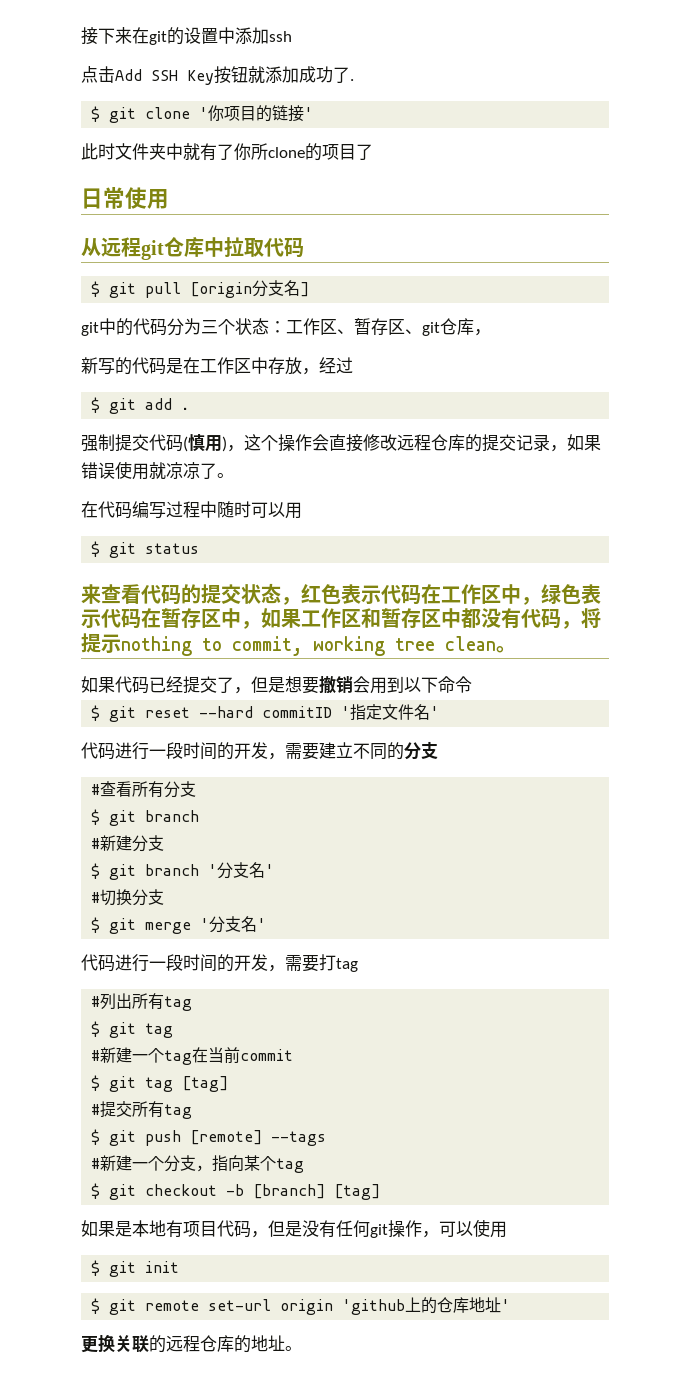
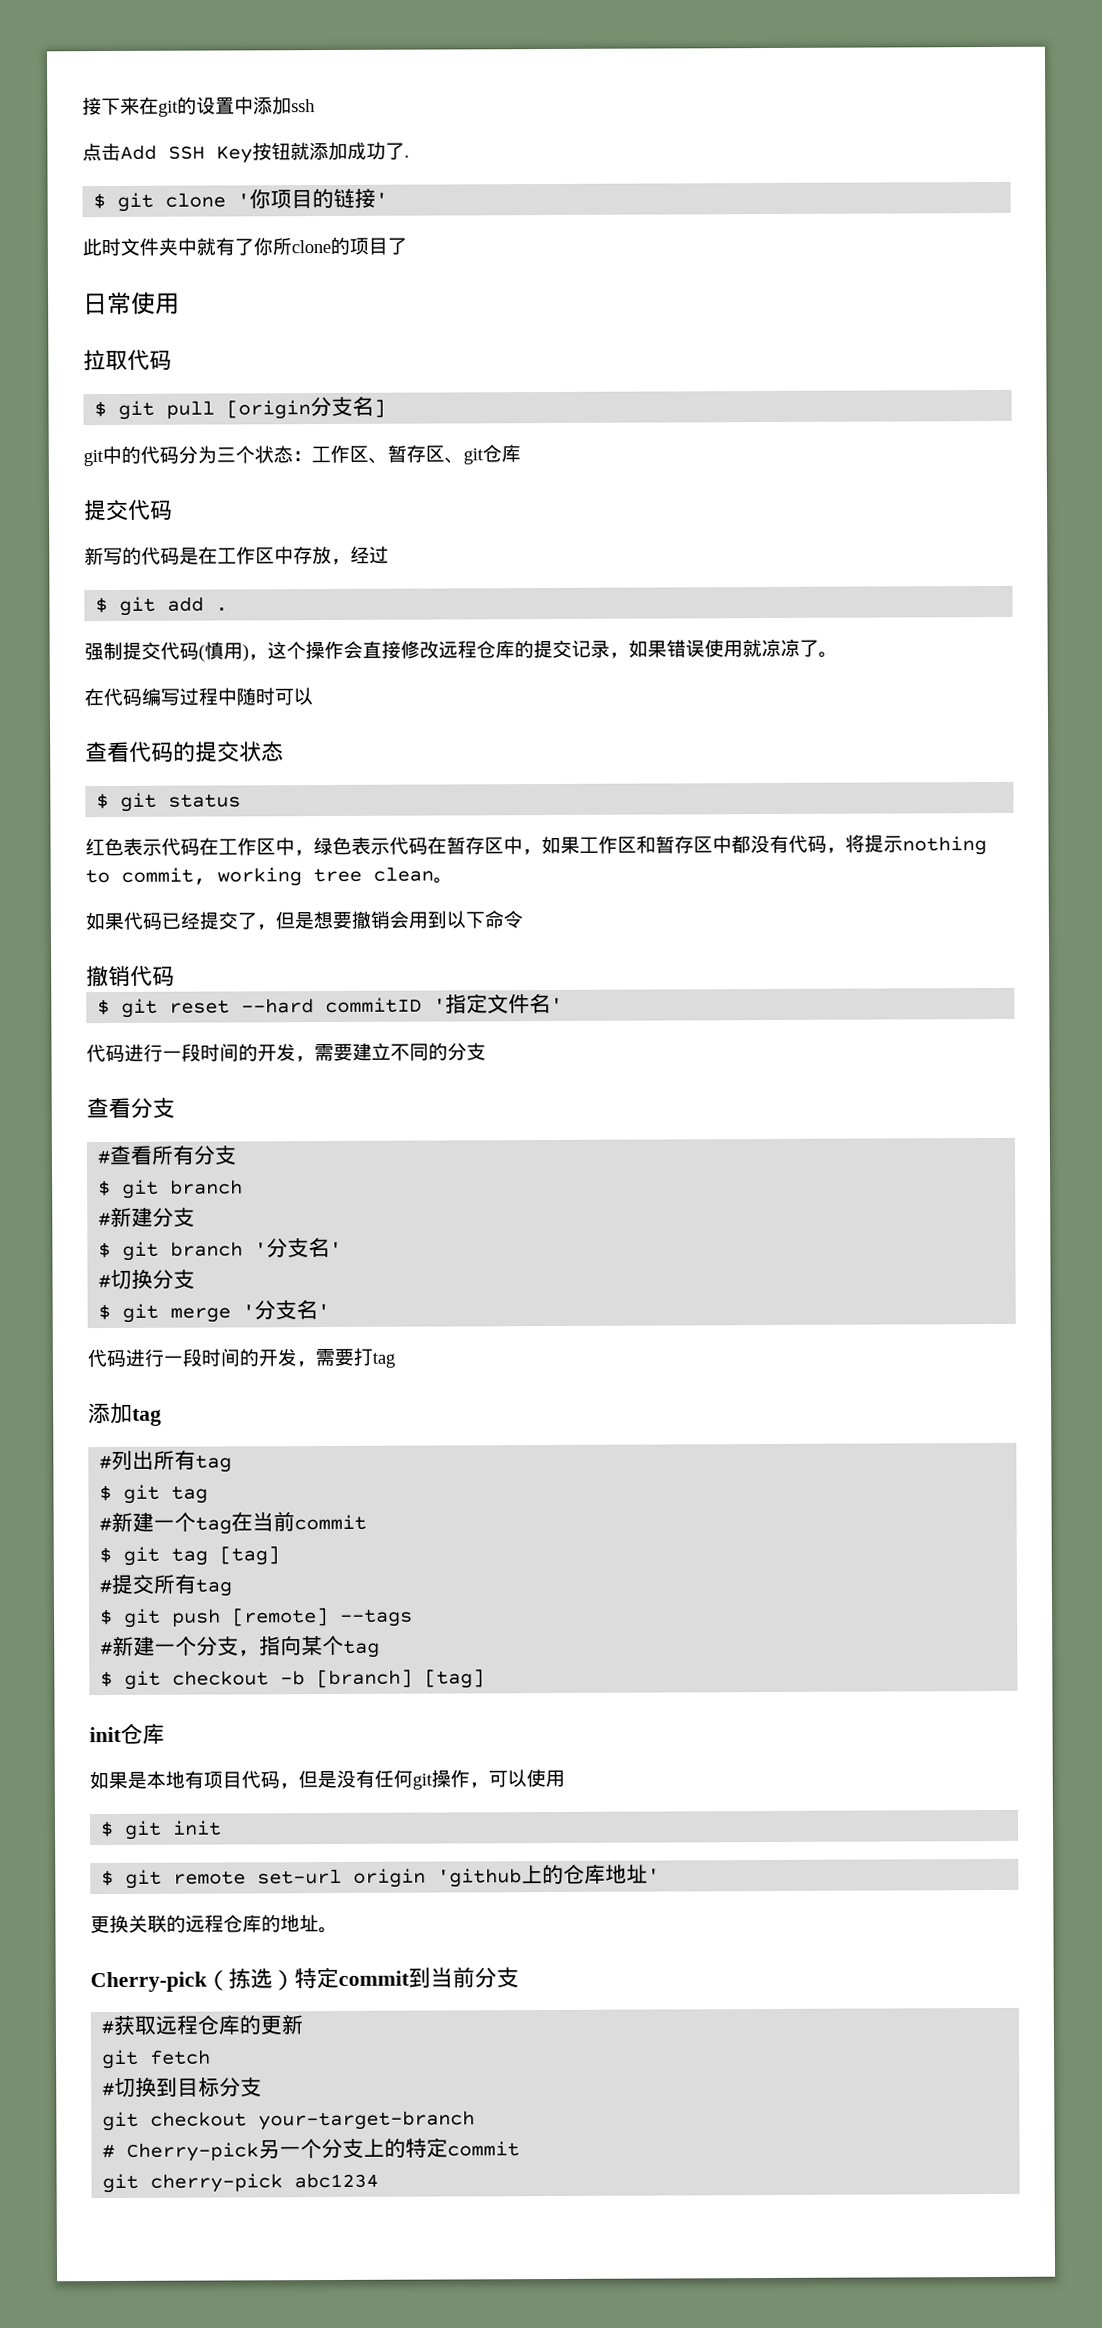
- 从远程git仓库中拉取代码
+ 拉取代码
- git中的代码分为三个状态：工作区、暂存区、git仓库，
+ git中的代码分为三个状态：工作区、暂存区、git仓库
+ 提交代码
- 在代码编写过程中随时可以用
+ 在代码编写过程中随时可以
+ 查看代码的提交状态
  $ git status
- 来查看代码的提交状态，红色表示代码在工作区中，绿色表示代码在暂存区中，如果工作区和暂存区中都没有代码，将提示nothing to commit, working tree clean。
+ 红色表示代码在工作区中，绿色表示代码在暂存区中，如果工作区和暂存区中都没有代码，将提示nothing to commit, working tree clean。
+ 撤销代码
+ 查看分支
+ 添加tag
+ init仓库
+ Cherry-pick（拣选）特定commit到当前分支
+ #获取远程仓库的更新
+ git fetch
+ #切换到目标分支
+ git checkout your-target-branch
+ # Cherry-pick另一个分支上的特定commit
+ git cherry-pick abc1234

